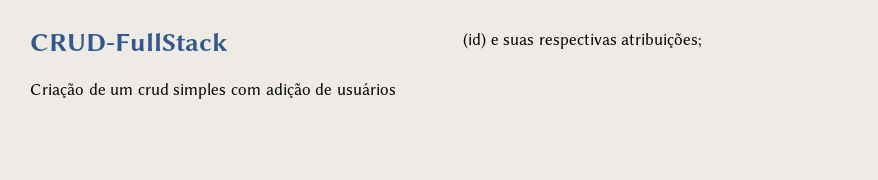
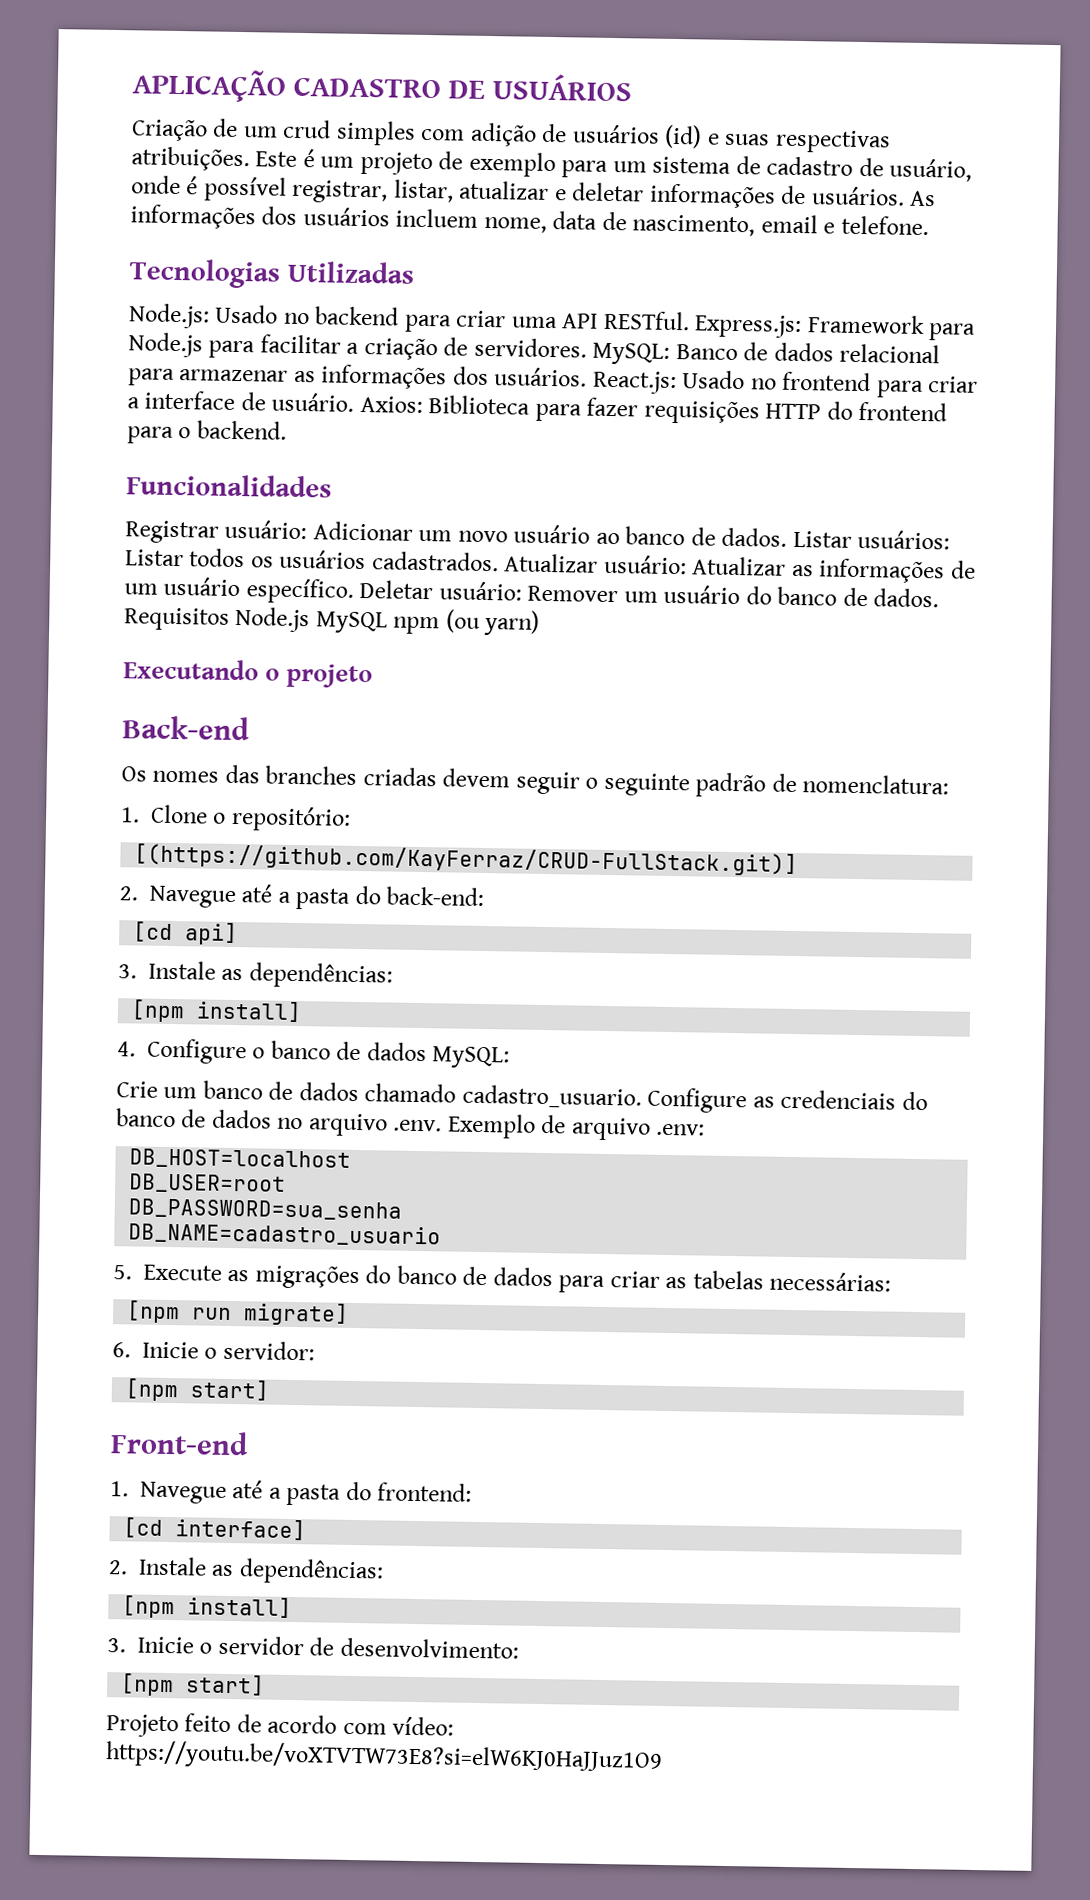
- CRUD-FullStack
+ APLICAÇÃO CADASTRO DE USUÁRIOS
- Criação de um crud simples com adição de usuários (id) e suas respectivas atribuições;
+ Criação de um crud simples com adição de usuários (id) e suas respectivas atribuições. Este é um projeto de exemplo para um sistema de cadastro de usuário, onde é possível registrar, listar, atualizar e deletar informações de usuários. As informações dos usuários incluem nome, data de nascimento, email e telefone.
+ Tecnologias Utilizadas
+ Node.js: Usado no backend para criar uma API RESTful. Express.js: Framework para Node.js para facilitar a criação de servidores. MySQL: Banco de dados relacional para armazenar as informações dos usuários. React.js: Usado no frontend para criar a interface de usuário. Axios: Biblioteca para fazer requisições HTTP do frontend para o backend.
+ Funcionalidades
+ Registrar usuário: Adicionar um novo usuário ao banco de dados. Listar usuários: Listar todos os usuários cadastrados. Atualizar usuário: Atualizar as informações de um usuário específico. Deletar usuário: Remover um usuário do banco de dados. Requisitos Node.js MySQL npm (ou yarn)
+ Executando o projeto
+ Back-end
+ Os nomes das branches criadas devem seguir o seguinte padrão de nomenclatura:
+ 1. Clone o repositório:
+ [(https://github.com/KayFerraz/CRUD-FullStack.git)]
+ 2. Navegue até a pasta do back-end:
+ [cd api]
+ 3. Instale as dependências:
+ [npm install]
+ 4. Configure o banco de dados MySQL:
+ Crie um banco de dados chamado cadastro_usuario. Configure as credenciais do banco de dados no arquivo .env. Exemplo de arquivo .env:
+ DB_HOST=localhost
+ DB_USER=root
+ DB_PASSWORD=sua_senha
+ DB_NAME=cadastro_usuario
+ 5. Execute as migrações do banco de dados para criar as tabelas necessárias:
+ [npm run migrate]
+ 6. Inicie o servidor:
+ [npm start]
+ Front-end
+ 1. Navegue até a pasta do frontend:
+ [cd interface]
+ 2. Instale as dependências:
+ [npm install]
+ 3. Inicie o servidor de desenvolvimento:
+ [npm start]
+ Projeto feito de acordo com vídeo: https://youtu.be/voXTVTW73E8?si=elW6KJ0HaJJuz1O9

